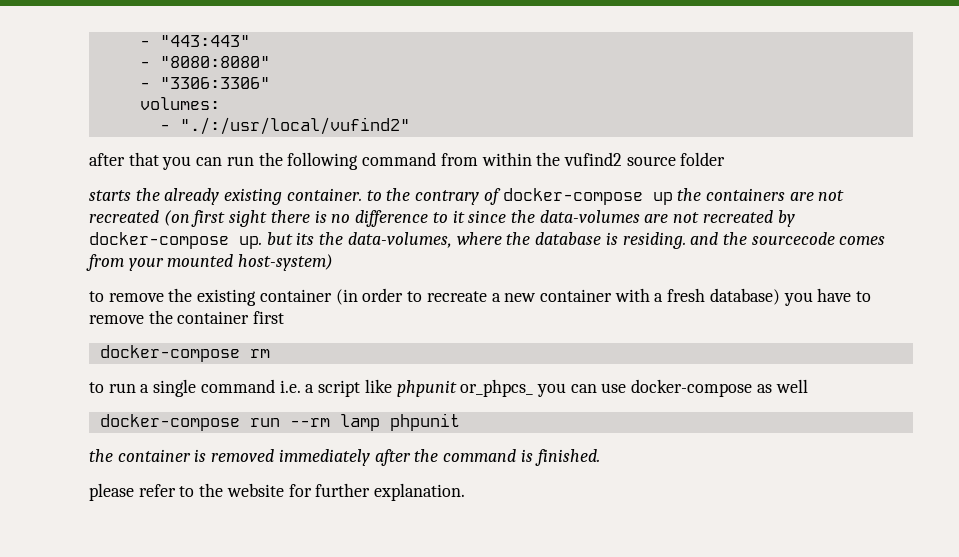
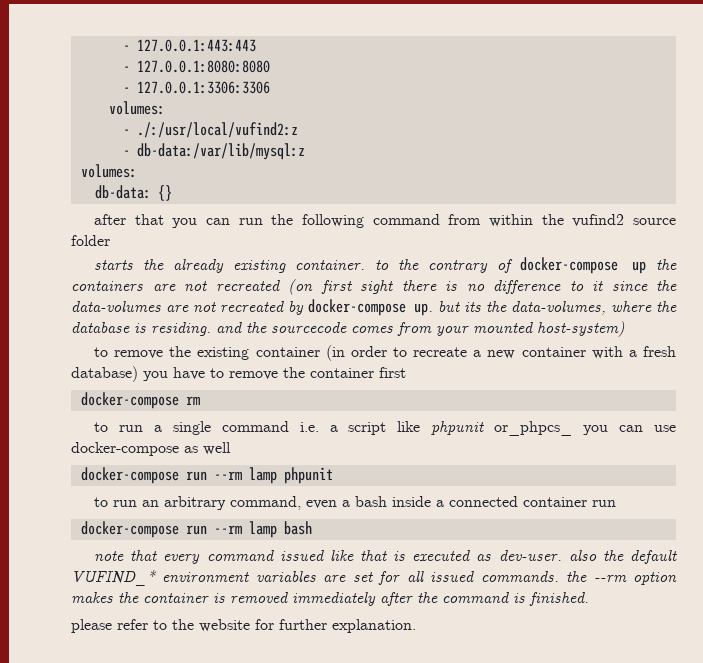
- - "443:443"
- - "8080:8080"
- - "3306:3306"
+ - 127.0.0.1:443:443
+ - 127.0.0.1:8080:8080
+ - 127.0.0.1:3306:3306
- - "./:/usr/local/vufind2"
+ - ./:/usr/local/vufind2:z
+ - db-data:/var/lib/mysql:z
+ volumes:
+ db-data: {}
- the container is removed immediately after the command is finished.
+ to run an arbitrary command, even a bash inside a connected container run
+ docker-compose run --rm lamp bash
+ note that every command issued like that is executed as dev-user. also the default VUFIND_* environment variables are set for all issued commands. the --rm option makes the container is removed immediately after the command is finished.

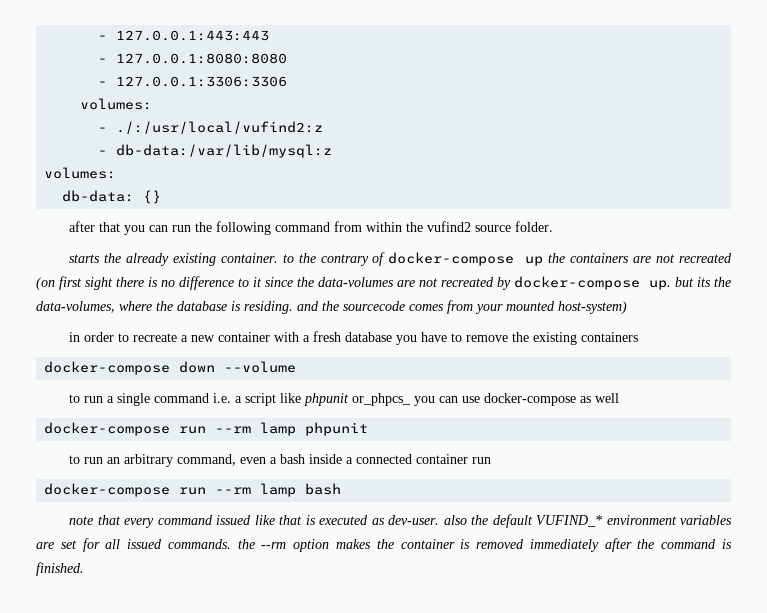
- after that you can run the following command from within the vufind2 source folder
+ after that you can run the following command from within the vufind2 source folder.
- to remove the existing container (in order to recreate a new container with a fresh database) you have to remove the container first
- docker-compose rm
+ in order to recreate a new container with a fresh database you have to remove the existing containers
+ docker-compose down --volume
- please refer to the website for further explanation.

